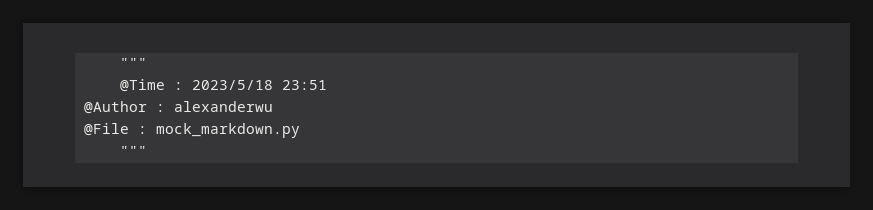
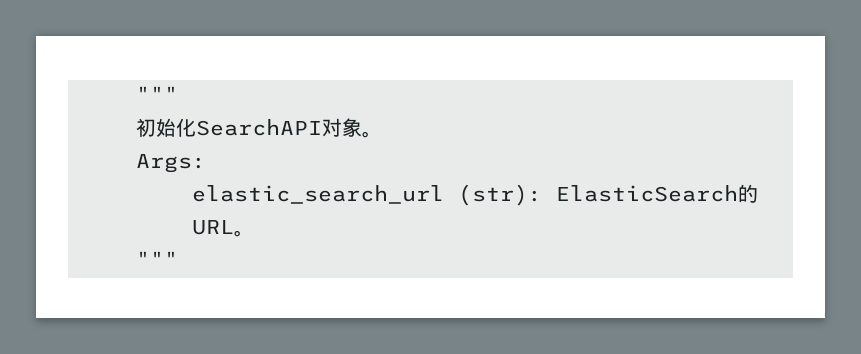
- @Time : 2023/5/18 23:51
- @Author : alexanderwu
- @File : mock_markdown.py
+ 初始化SearchAPI对象。
+ Args:
+ elastic_search_url (str): ElasticSearch的URL。

